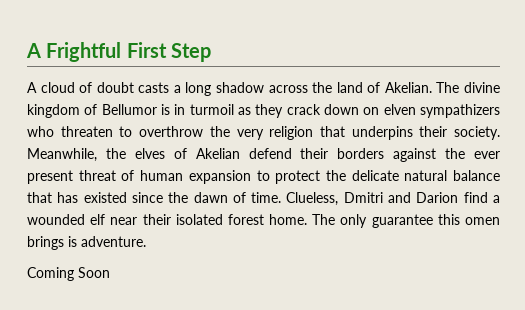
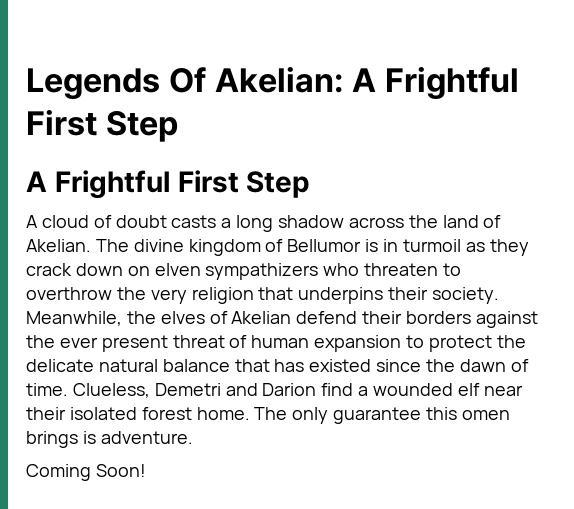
+ Legends Of Akelian: A Frightful First Step
- Clueless, Dmitri and Darion find a wounded elf near their isolated forest home.
+ Clueless, Demetri and Darion find a wounded elf near their isolated forest home.
- Coming Soon
+ Coming Soon!

